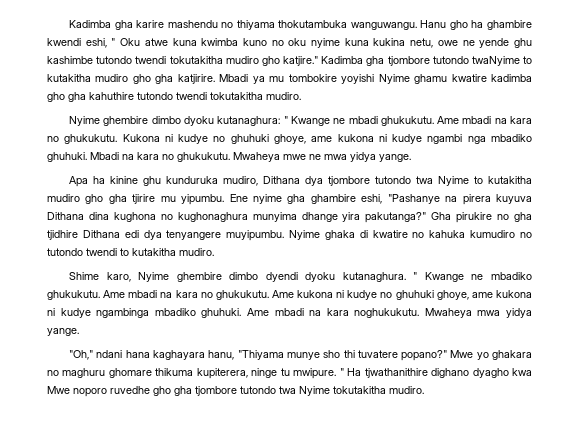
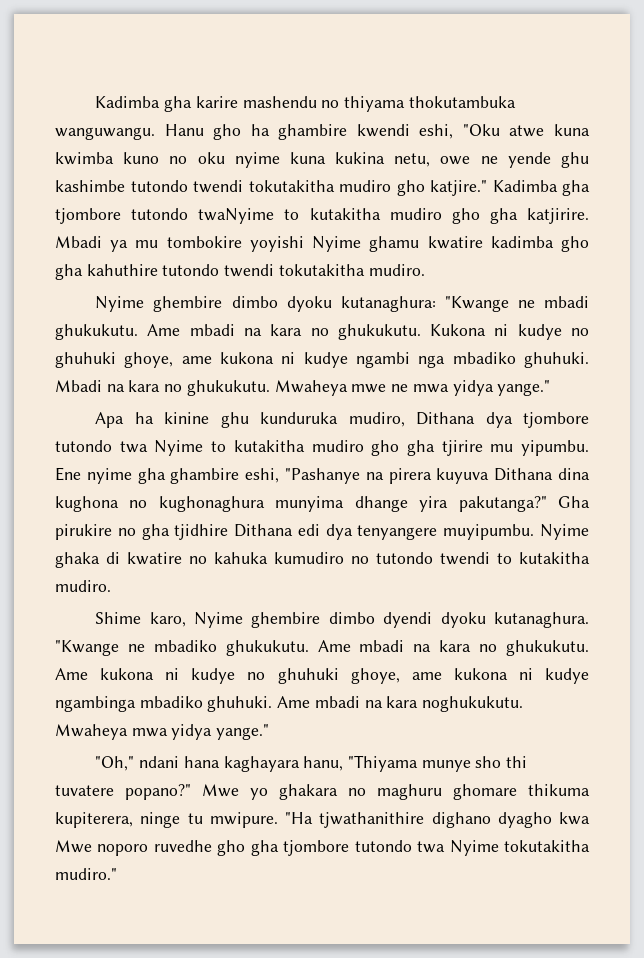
- Hanu gho ha ghambire kwendi eshi, " Oku atwe kuna kwimba kuno no oku nyime kuna kukina netu, owe ne yende ghu kashimbe tutondo twendi tokutakitha mudiro gho katjire."
+ Hanu gho ha ghambire kwendi eshi, "Oku atwe kuna kwimba kuno no oku nyime kuna kukina netu, owe ne yende ghu kashimbe tutondo twendi tokutakitha mudiro gho katjire."
- Nyime ghembire dimbo dyoku kutanaghura: " Kwange ne mbadi ghukukutu.
+ Nyime ghembire dimbo dyoku kutanaghura: "Kwange ne mbadi ghukukutu.
- Mwaheya mwe ne mwa yidya yange.
+ Mwaheya mwe ne mwa yidya yange."
- " Kwange ne mbadiko ghukukutu.
+ "Kwange ne mbadiko ghukukutu.
- Mwaheya mwa yidya yange.
+ Mwaheya mwa yidya yange."
- " Ha tjwathanithire dighano dyagho kwa Mwe noporo ruvedhe gho gha tjombore tutondo twa Nyime tokutakitha mudiro.
+ "Ha tjwathanithire dighano dyagho kwa Mwe noporo ruvedhe gho gha tjombore tutondo twa Nyime tokutakitha mudiro."

